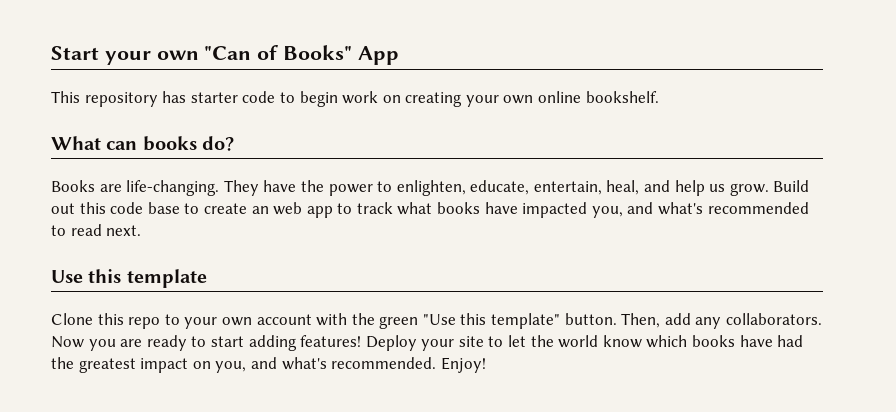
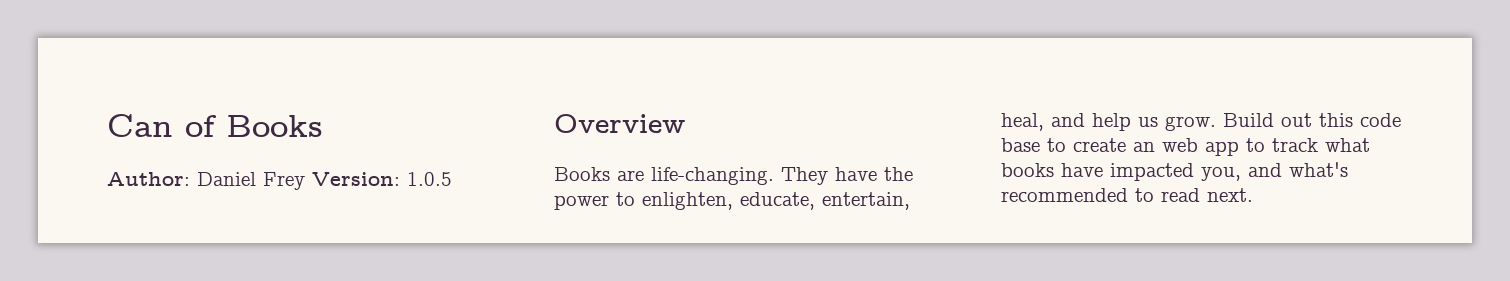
- Start your own "Can of Books" App
- This repository has starter code to begin work on creating your own online bookshelf.
- What can books do?
+ Can of Books
+ Author: Daniel Frey Version: 1.0.5
+ Overview
- Use this template
- Clone this repo to your own account with the green "Use this template" button. Then, add any collaborators. Now you are ready to start adding features! Deploy your site to let the world know which books have had the greatest impact on you, and what's recommended. Enjoy!

